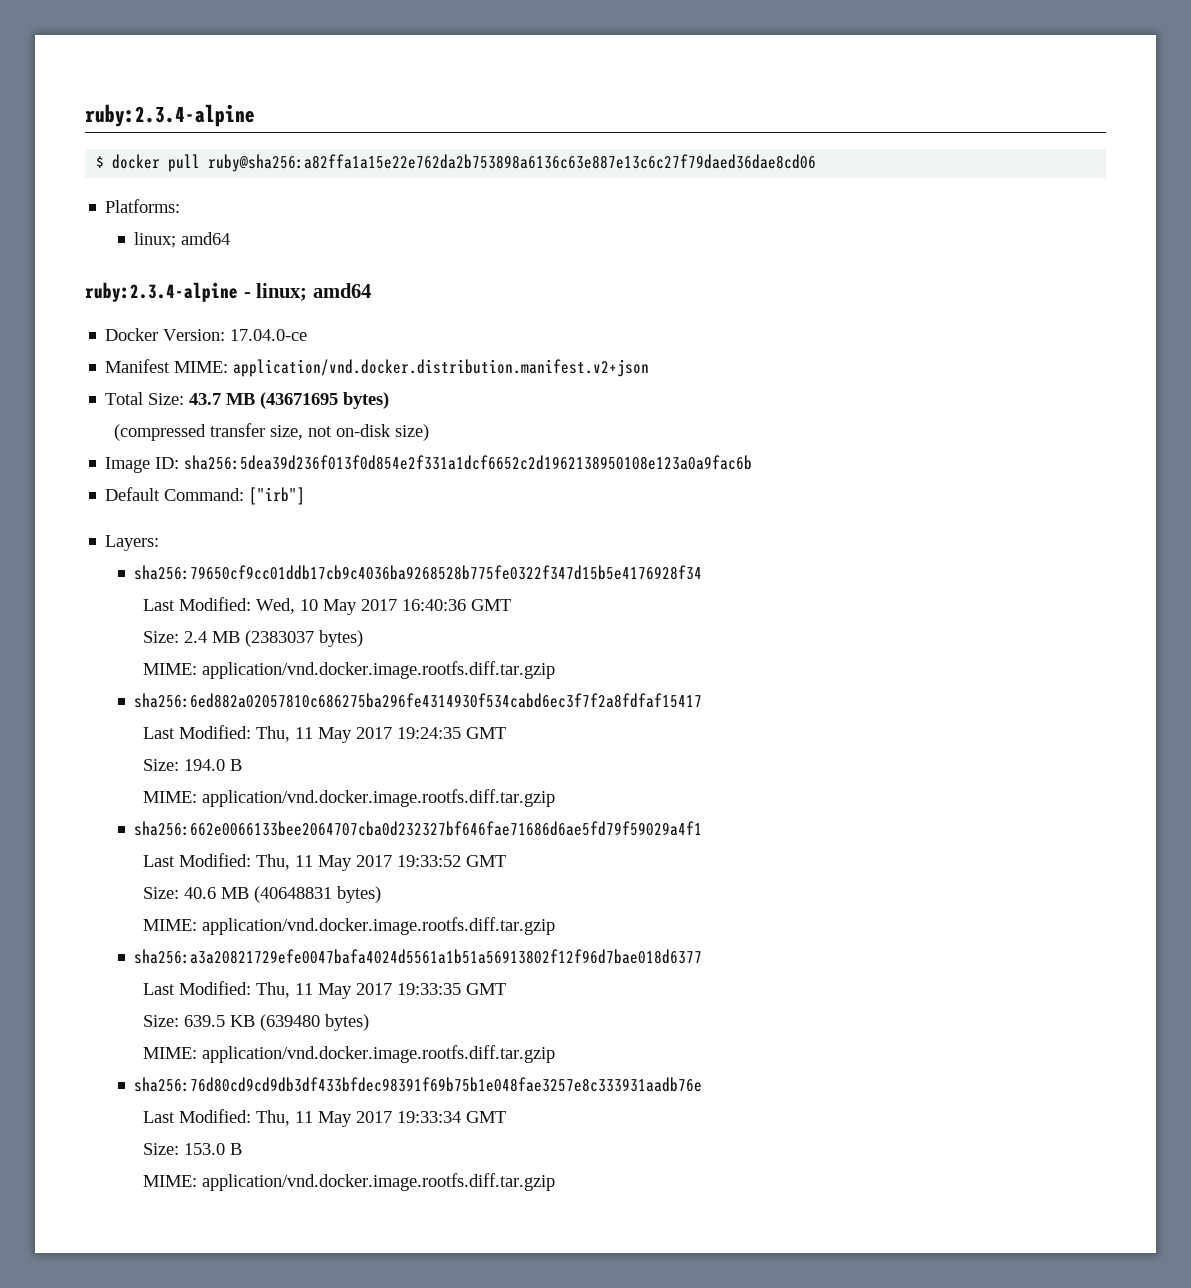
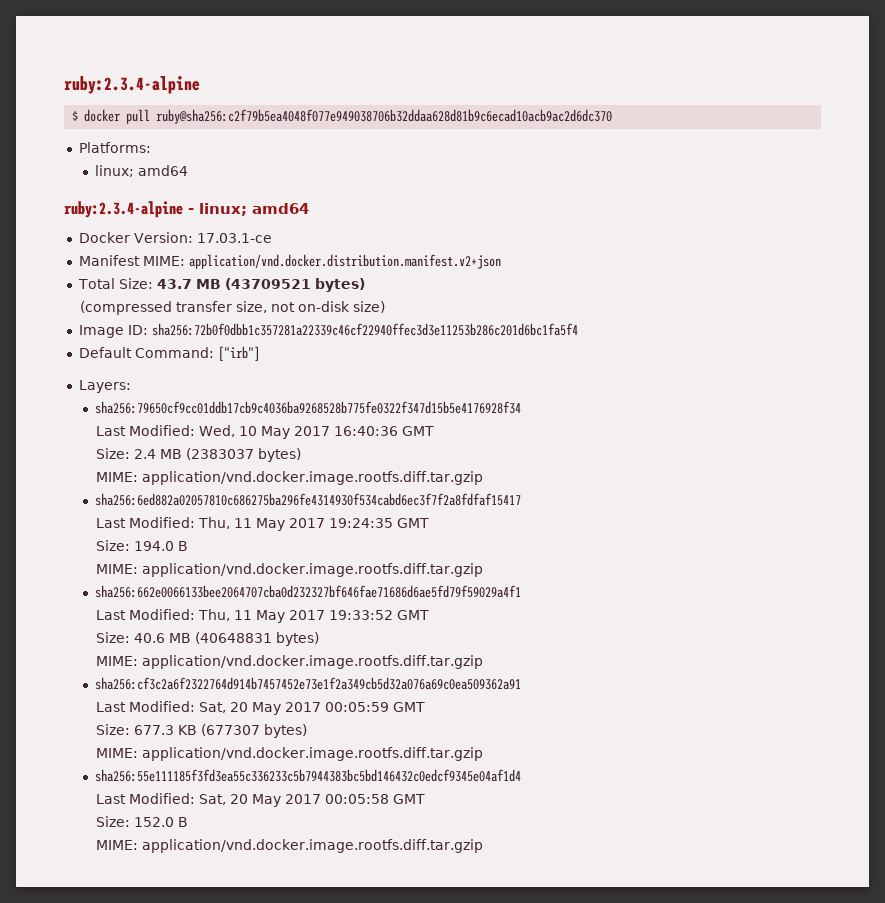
- $ docker pull ruby@sha256:a82ffa1a15e22e762da2b753898a6136c63e887e13c6c27f79daed36dae8cd06
+ $ docker pull ruby@sha256:c2f79b5ea4048f077e949038706b32ddaa628d81b9c6ecad10acb9ac2d6dc370
- Docker Version: 17.04.0-ce
+ Docker Version: 17.03.1-ce
- Total Size: 43.7 MB (43671695 bytes)
+ Total Size: 43.7 MB (43709521 bytes)
- Image ID: sha256:5dea39d236f013f0d854e2f331a1dcf6652c2d1962138950108e123a0a9fac6b
+ Image ID: sha256:72b0f0dbb1c357281a22339c46cf22940ffec3d3e11253b286c201d6bc1fa5f4
- sha256:a3a20821729efe0047bafa4024d5561a1b51a56913802f12f96d7bae018d6377
- Last Modified: Thu, 11 May 2017 19:33:35 GMT
- Size: 639.5 KB (639480 bytes)
+ sha256:cf3c2a6f2322764d914b7457452e73e1f2a349cb5d32a076a69c0ea509362a91
+ Last Modified: Sat, 20 May 2017 00:05:59 GMT
+ Size: 677.3 KB (677307 bytes)
  MIME: application/vnd.docker.image.rootfs.diff.tar.gzip
- sha256:76d80cd9cd9db3df433bfdec98391f69b75b1e048fae3257e8c333931aadb76e
- Last Modified: Thu, 11 May 2017 19:33:34 GMT
- Size: 153.0 B
+ sha256:55e111185f3fd3ea55c336233c5b7944383bc5bd146432c0edcf9345e04af1d4
+ Last Modified: Sat, 20 May 2017 00:05:58 GMT
+ Size: 152.0 B

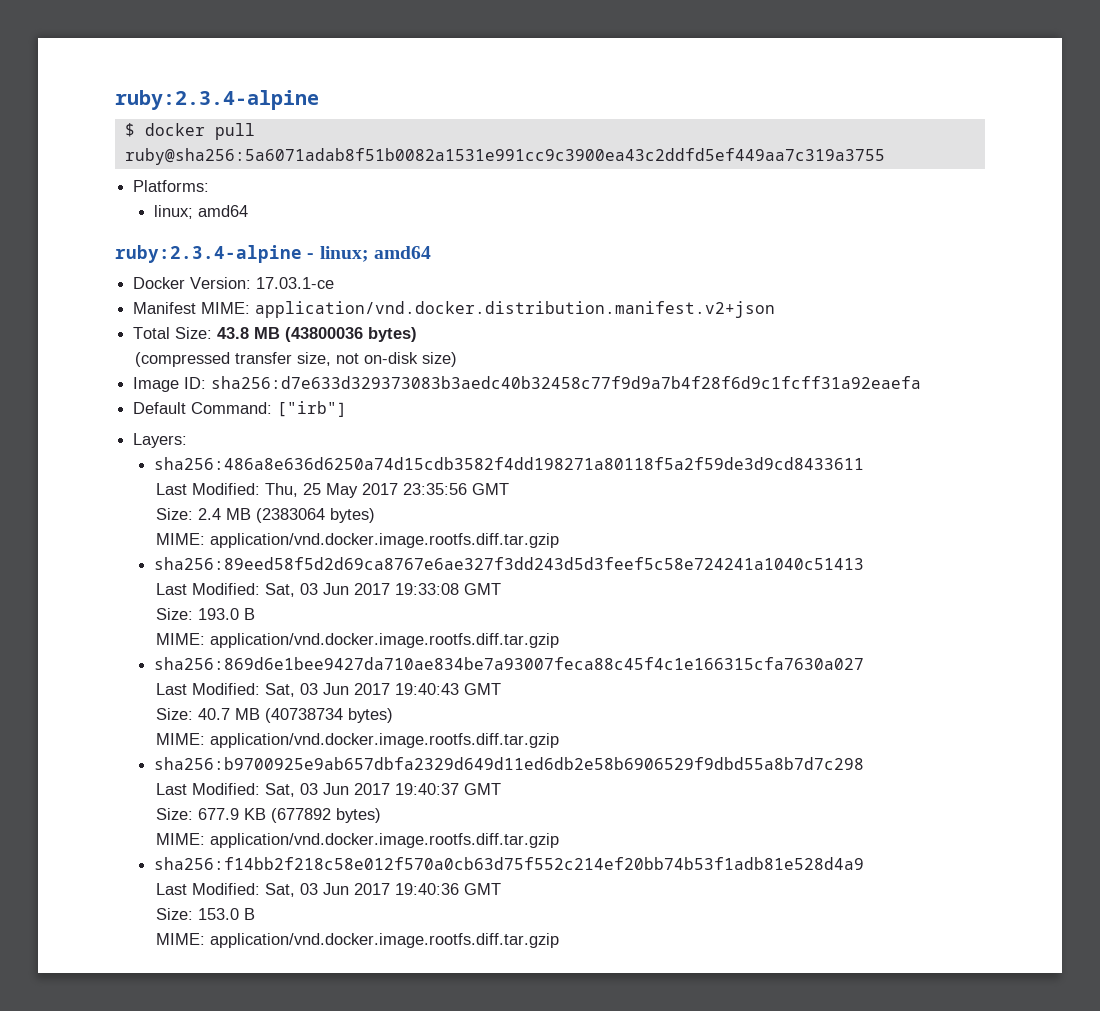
- $ docker pull ruby@sha256:c2f79b5ea4048f077e949038706b32ddaa628d81b9c6ecad10acb9ac2d6dc370
+ $ docker pull ruby@sha256:5a6071adab8f51b0082a1531e991cc9c3900ea43c2ddfd5ef449aa7c319a3755
- Total Size: 43.7 MB (43709521 bytes)
+ Total Size: 43.8 MB (43800036 bytes)
- Image ID: sha256:72b0f0dbb1c357281a22339c46cf22940ffec3d3e11253b286c201d6bc1fa5f4
+ Image ID: sha256:d7e633d329373083b3aedc40b32458c77f9d9a7b4f28f6d9c1fcff31a92eaefa
- sha256:79650cf9cc01ddb17cb9c4036ba9268528b775fe0322f347d15b5e4176928f34
- Last Modified: Wed, 10 May 2017 16:40:36 GMT
+ sha256:486a8e636d6250a74d15cdb3582f4dd198271a80118f5a2f59de3d9cd8433611
+ Last Modified: Thu, 25 May 2017 23:35:56 GMT
- Size: 2.4 MB (2383037 bytes)
+ Size: 2.4 MB (2383064 bytes)
  MIME: application/vnd.docker.image.rootfs.diff.tar.gzip
- sha256:6ed882a02057810c686275ba296fe4314930f534cabd6ec3f7f2a8fdfaf15417
- Last Modified: Thu, 11 May 2017 19:24:35 GMT
- Size: 194.0 B
+ sha256:89eed58f5d2d69ca8767e6ae327f3dd243d5d3feef5c58e724241a1040c51413
+ Last Modified: Sat, 03 Jun 2017 19:33:08 GMT
+ Size: 193.0 B
- sha256:662e0066133bee2064707cba0d232327bf646fae71686d6ae5fd79f59029a4f1
- Last Modified: Thu, 11 May 2017 19:33:52 GMT
- Size: 40.6 MB (40648831 bytes)
+ sha256:869d6e1bee9427da710ae834be7a93007feca88c45f4c1e166315cfa7630a027
+ Last Modified: Sat, 03 Jun 2017 19:40:43 GMT
+ Size: 40.7 MB (40738734 bytes)
  MIME: application/vnd.docker.image.rootfs.diff.tar.gzip
- sha256:cf3c2a6f2322764d914b7457452e73e1f2a349cb5d32a076a69c0ea509362a91
- Last Modified: Sat, 20 May 2017 00:05:59 GMT
- Size: 677.3 KB (677307 bytes)
+ sha256:b9700925e9ab657dbfa2329d649d11ed6db2e58b6906529f9dbd55a8b7d7c298
+ Last Modified: Sat, 03 Jun 2017 19:40:37 GMT
+ Size: 677.9 KB (677892 bytes)
  MIME: application/vnd.docker.image.rootfs.diff.tar.gzip
- sha256:55e111185f3fd3ea55c336233c5b7944383bc5bd146432c0edcf9345e04af1d4
- Last Modified: Sat, 20 May 2017 00:05:58 GMT
- Size: 152.0 B
+ sha256:f14bb2f218c58e012f570a0cb63d75f552c214ef20bb74b53f1adb81e528d4a9
+ Last Modified: Sat, 03 Jun 2017 19:40:36 GMT
+ Size: 153.0 B

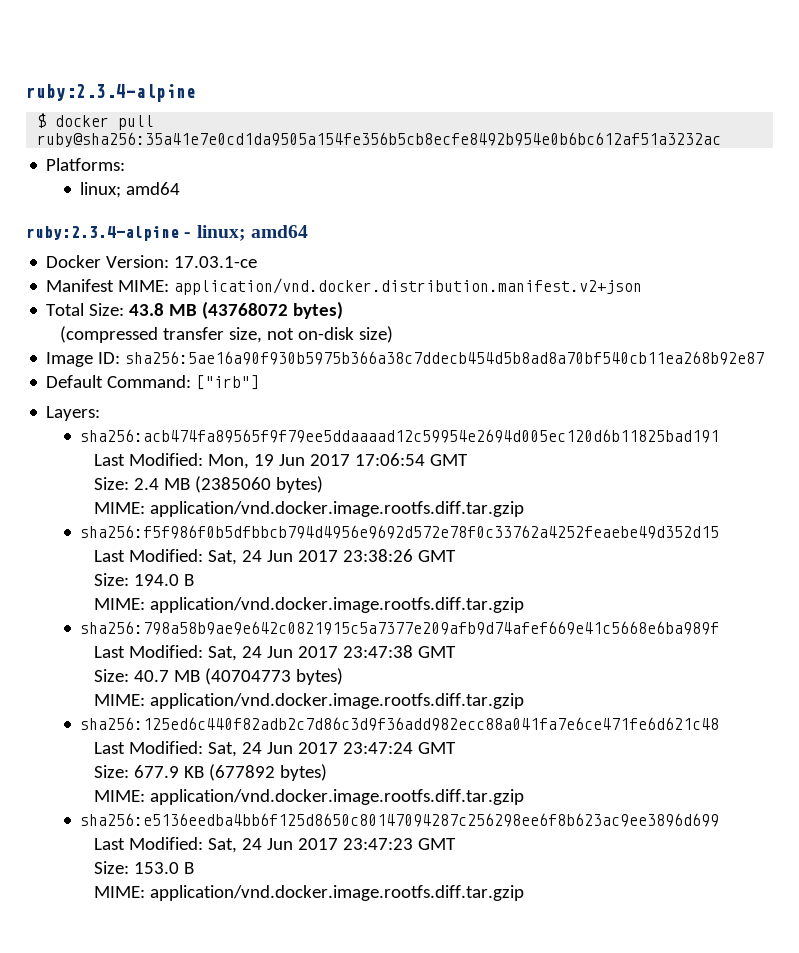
- $ docker pull ruby@sha256:5a6071adab8f51b0082a1531e991cc9c3900ea43c2ddfd5ef449aa7c319a3755
+ $ docker pull ruby@sha256:35a41e7e0cd1da9505a154fe356b5cb8ecfe8492b954e0b6bc612af51a3232ac
- Total Size: 43.8 MB (43800036 bytes)
+ Total Size: 43.8 MB (43768072 bytes)
- Image ID: sha256:d7e633d329373083b3aedc40b32458c77f9d9a7b4f28f6d9c1fcff31a92eaefa
+ Image ID: sha256:5ae16a90f930b5975b366a38c7ddecb454d5b8ad8a70bf540cb11ea268b92e87
- sha256:486a8e636d6250a74d15cdb3582f4dd198271a80118f5a2f59de3d9cd8433611
- Last Modified: Thu, 25 May 2017 23:35:56 GMT
+ sha256:acb474fa89565f9f79ee5ddaaaad12c59954e2694d005ec120d6b11825bad191
+ Last Modified: Mon, 19 Jun 2017 17:06:54 GMT
- Size: 2.4 MB (2383064 bytes)
+ Size: 2.4 MB (2385060 bytes)
  MIME: application/vnd.docker.image.rootfs.diff.tar.gzip
- sha256:89eed58f5d2d69ca8767e6ae327f3dd243d5d3feef5c58e724241a1040c51413
- Last Modified: Sat, 03 Jun 2017 19:33:08 GMT
- Size: 193.0 B
+ sha256:f5f986f0b5dfbbcb794d4956e9692d572e78f0c33762a4252feaebe49d352d15
+ Last Modified: Sat, 24 Jun 2017 23:38:26 GMT
+ Size: 194.0 B
- sha256:869d6e1bee9427da710ae834be7a93007feca88c45f4c1e166315cfa7630a027
- Last Modified: Sat, 03 Jun 2017 19:40:43 GMT
+ sha256:798a58b9ae9e642c0821915c5a7377e209afb9d74afef669e41c5668e6ba989f
+ Last Modified: Sat, 24 Jun 2017 23:47:38 GMT
- Size: 40.7 MB (40738734 bytes)
+ Size: 40.7 MB (40704773 bytes)
  MIME: application/vnd.docker.image.rootfs.diff.tar.gzip
- sha256:b9700925e9ab657dbfa2329d649d11ed6db2e58b6906529f9dbd55a8b7d7c298
- Last Modified: Sat, 03 Jun 2017 19:40:37 GMT
+ sha256:125ed6c440f82adb2c7d86c3d9f36add982ecc88a041fa7e6ce471fe6d621c48
+ Last Modified: Sat, 24 Jun 2017 23:47:24 GMT
- sha256:f14bb2f218c58e012f570a0cb63d75f552c214ef20bb74b53f1adb81e528d4a9
- Last Modified: Sat, 03 Jun 2017 19:40:36 GMT
+ sha256:e5136eedba4bb6f125d8650c80147094287c256298ee6f8b623ac9ee3896d699
+ Last Modified: Sat, 24 Jun 2017 23:47:23 GMT

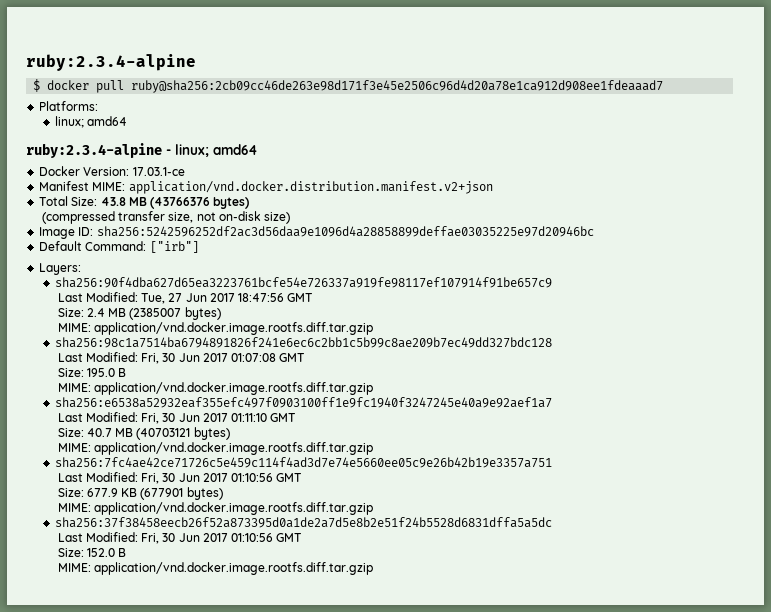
- $ docker pull ruby@sha256:35a41e7e0cd1da9505a154fe356b5cb8ecfe8492b954e0b6bc612af51a3232ac
+ $ docker pull ruby@sha256:2cb09cc46de263e98d171f3e45e2506c96d4d20a78e1ca912d908ee1fdeaaad7
- Total Size: 43.8 MB (43768072 bytes)
+ Total Size: 43.8 MB (43766376 bytes)
- Image ID: sha256:5ae16a90f930b5975b366a38c7ddecb454d5b8ad8a70bf540cb11ea268b92e87
+ Image ID: sha256:5242596252df2ac3d56daa9e1096d4a28858899deffae03035225e97d20946bc
- sha256:acb474fa89565f9f79ee5ddaaaad12c59954e2694d005ec120d6b11825bad191
- Last Modified: Mon, 19 Jun 2017 17:06:54 GMT
+ sha256:90f4dba627d65ea3223761bcfe54e726337a919fe98117ef107914f91be657c9
+ Last Modified: Tue, 27 Jun 2017 18:47:56 GMT
- Size: 2.4 MB (2385060 bytes)
+ Size: 2.4 MB (2385007 bytes)
  MIME: application/vnd.docker.image.rootfs.diff.tar.gzip
- sha256:f5f986f0b5dfbbcb794d4956e9692d572e78f0c33762a4252feaebe49d352d15
- Last Modified: Sat, 24 Jun 2017 23:38:26 GMT
- Size: 194.0 B
+ sha256:98c1a7514ba6794891826f241e6ec6c2bb1c5b99c8ae209b7ec49dd327bdc128
+ Last Modified: Fri, 30 Jun 2017 01:07:08 GMT
+ Size: 195.0 B
- sha256:798a58b9ae9e642c0821915c5a7377e209afb9d74afef669e41c5668e6ba989f
- Last Modified: Sat, 24 Jun 2017 23:47:38 GMT
+ sha256:e6538a52932eaf355efc497f0903100ff1e9fc1940f3247245e40a9e92aef1a7
+ Last Modified: Fri, 30 Jun 2017 01:11:10 GMT
- Size: 40.7 MB (40704773 bytes)
+ Size: 40.7 MB (40703121 bytes)
  MIME: application/vnd.docker.image.rootfs.diff.tar.gzip
- sha256:125ed6c440f82adb2c7d86c3d9f36add982ecc88a041fa7e6ce471fe6d621c48
- Last Modified: Sat, 24 Jun 2017 23:47:24 GMT
+ sha256:7fc4ae42ce71726c5e459c114f4ad3d7e74e5660ee05c9e26b42b19e3357a751
+ Last Modified: Fri, 30 Jun 2017 01:10:56 GMT
- Size: 677.9 KB (677892 bytes)
+ Size: 677.9 KB (677901 bytes)
  MIME: application/vnd.docker.image.rootfs.diff.tar.gzip
- sha256:e5136eedba4bb6f125d8650c80147094287c256298ee6f8b623ac9ee3896d699
- Last Modified: Sat, 24 Jun 2017 23:47:23 GMT
- Size: 153.0 B
+ sha256:37f38458eecb26f52a873395d0a1de2a7d5e8b2e51f24b5528d6831dffa5a5dc
+ Last Modified: Fri, 30 Jun 2017 01:10:56 GMT
+ Size: 152.0 B

